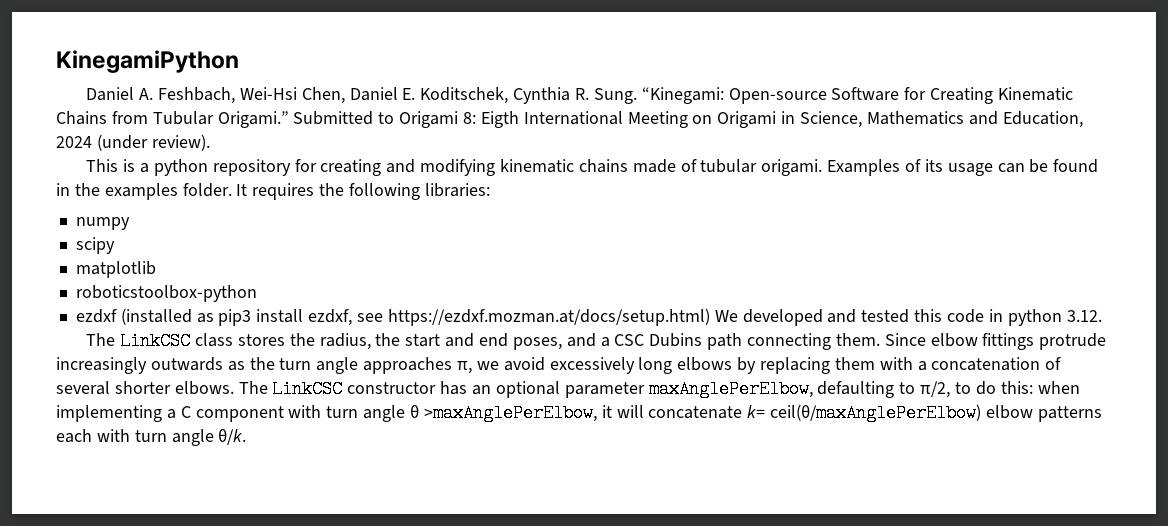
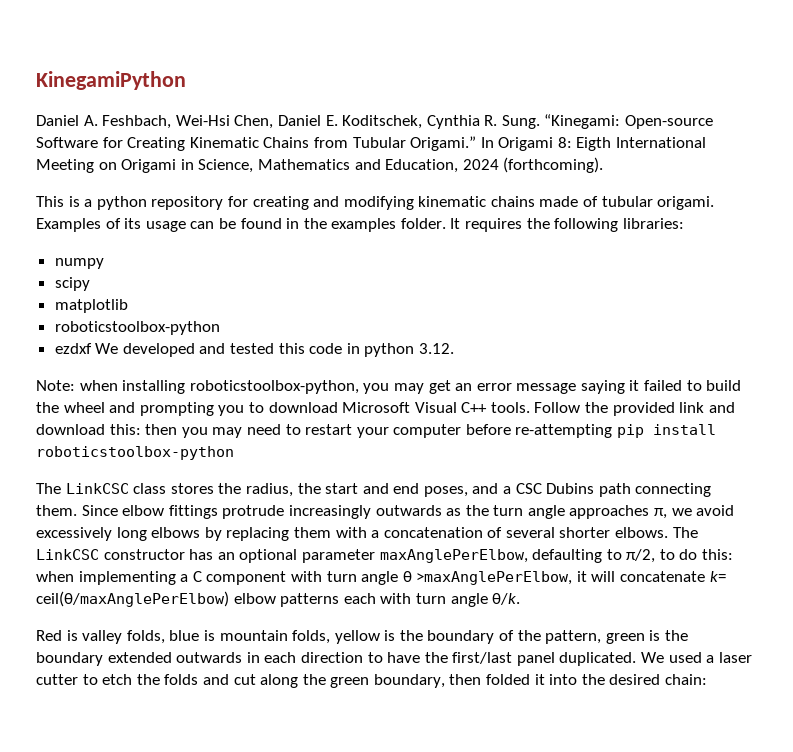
- Submitted to Origami 8: Eigth International Meeting on Origami in Science, Mathematics and Education, 2024 (under review).
+ In Origami 8: Eigth International Meeting on Origami in Science, Mathematics and Education, 2024 (forthcoming).
- ezdxf (installed as pip3 install ezdxf, see https://ezdxf.mozman.at/docs/setup.html) We developed and tested this code in python 3.12.
+ ezdxf We developed and tested this code in python 3.12.
+ Note: when installing roboticstoolbox-python, you may get an error message saying it failed to build the wheel and prompting you to download Microsoft Visual C++ tools. Follow the provided link and download this: then you may need to restart your computer before re-attempting pip install roboticstoolbox-python
+ Red is valley folds, blue is mountain folds, yellow is the boundary of the pattern, green is the boundary extended outwards in each direction to have the first/last panel duplicated. We used a laser cutter to etch the folds and cut along the green boundary, then folded it into the desired chain:

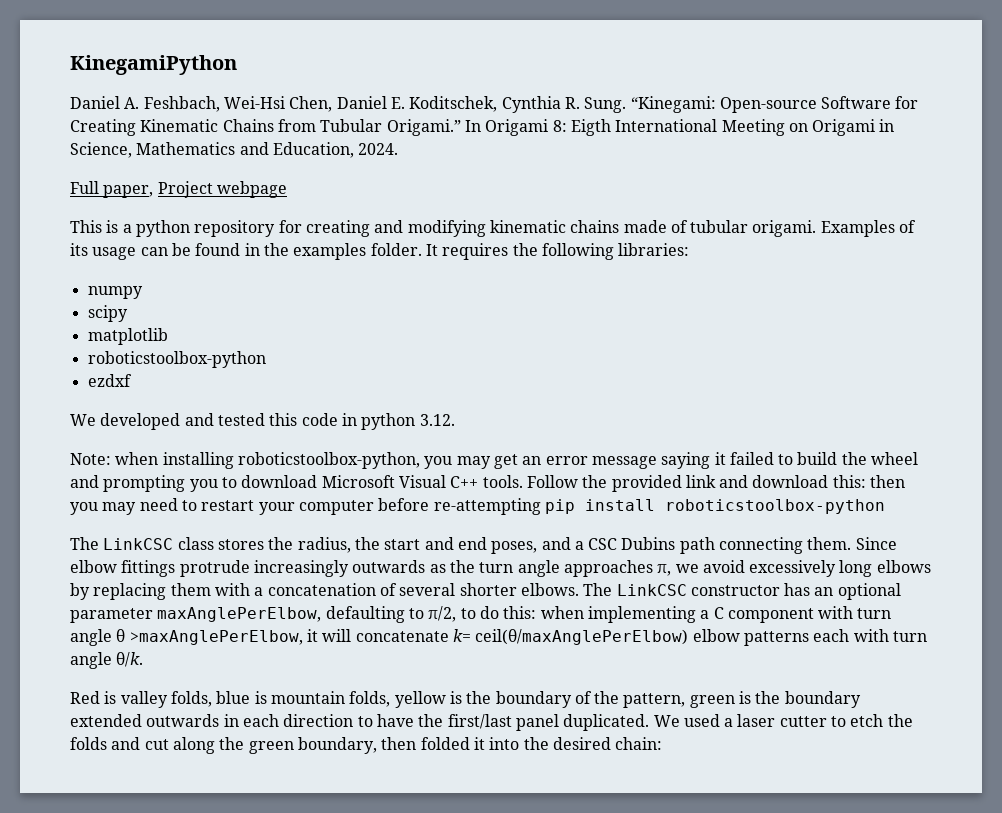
- In Origami 8: Eigth International Meeting on Origami in Science, Mathematics and Education, 2024 (forthcoming).
+ In Origami 8: Eigth International Meeting on Origami in Science, Mathematics and Education, 2024.
+ Full paper, Project webpage
- ezdxf We developed and tested this code in python 3.12.
+ ezdxf
+ We developed and tested this code in python 3.12.

